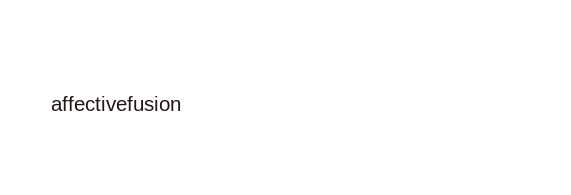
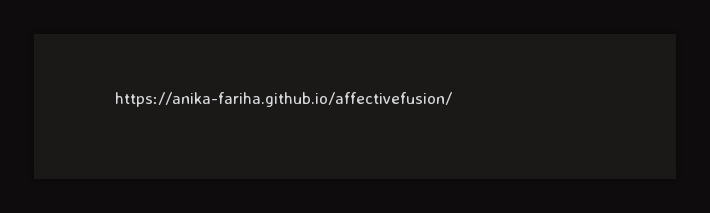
- affectivefusion
+ https://anika-fariha.github.io/affectivefusion/

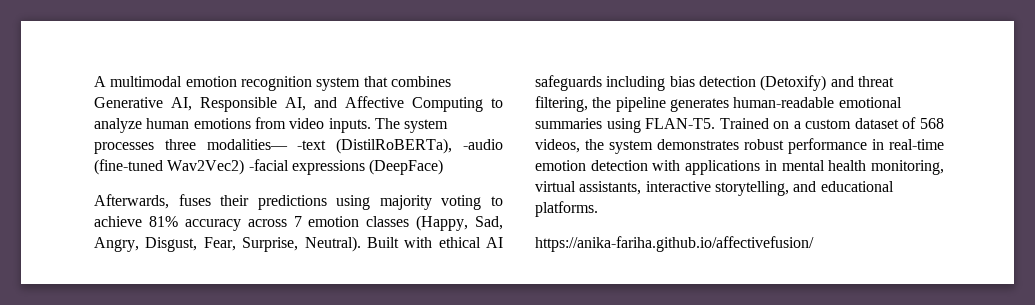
+ A multimodal emotion recognition system that combines Generative AI, Responsible AI, and Affective Computing to analyze human emotions from video inputs. The system processes three modalities— -text (DistilRoBERTa), -audio (fine-tuned Wav2Vec2) -facial expressions (DeepFace)
+ Afterwards, fuses their predictions using majority voting to achieve 81% accuracy across 7 emotion classes (Happy, Sad, Angry, Disgust, Fear, Surprise, Neutral). Built with ethical AI safeguards including bias detection (Detoxify) and threat filtering, the pipeline generates human-readable emotional summaries using FLAN-T5. Trained on a custom dataset of 568 videos, the system demonstrates robust performance in real-time emotion detection with applications in mental health monitoring, virtual assistants, interactive storytelling, and educational platforms.

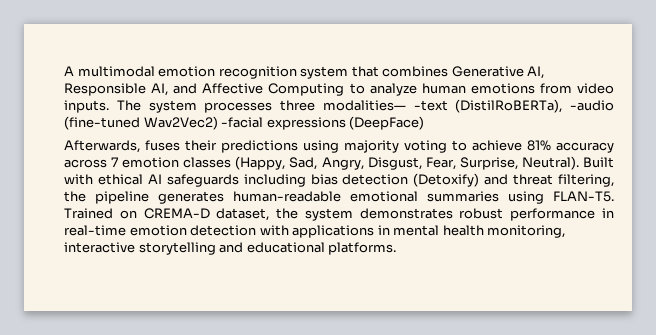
- Trained on a custom dataset of 568 videos, the system demonstrates robust performance in real-time emotion detection with applications in mental health monitoring, virtual assistants, interactive storytelling, and educational platforms.
+ Trained on CREMA-D dataset, the system demonstrates robust performance in real-time emotion detection with applications in mental health monitoring, interactive storytelling and educational platforms.
- https://anika-fariha.github.io/affectivefusion/

